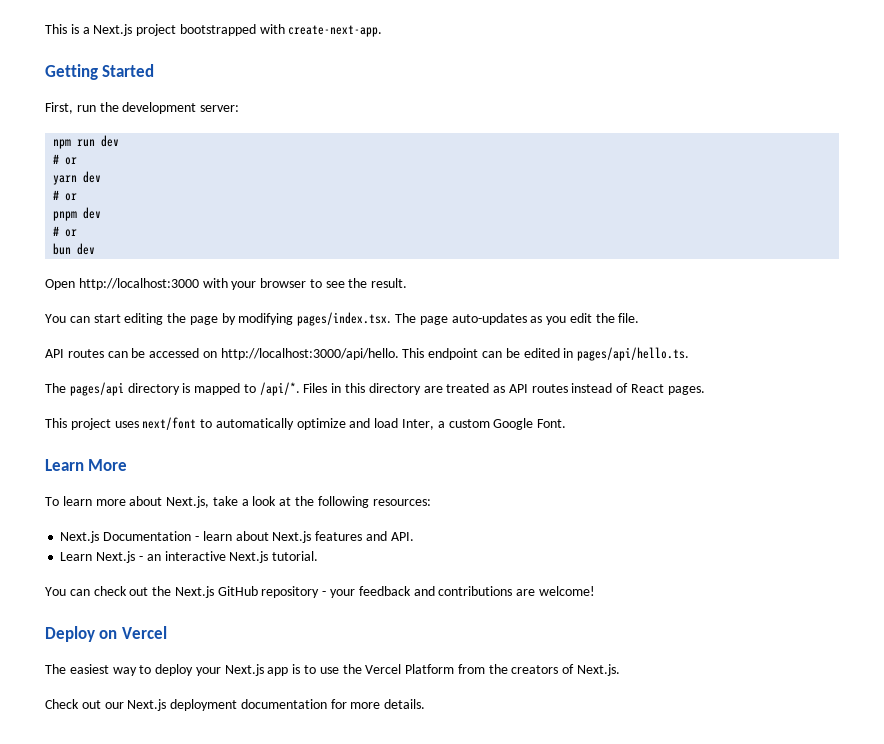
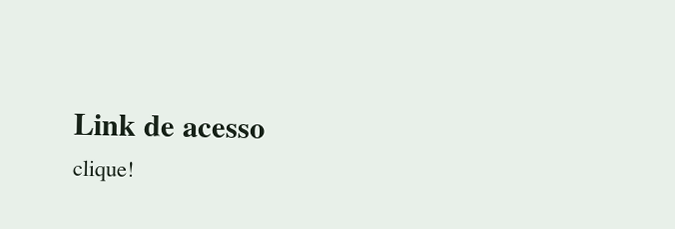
- This is a Next.js project bootstrapped with create-next-app.
- Getting Started
- First, run the development server:
- npm run dev
- # or
- yarn dev
- # or
- pnpm dev
- # or
- bun dev
- Open http://localhost:3000 with your browser to see the result.
- You can start editing the page by modifying pages/index.tsx. The page auto-updates as you edit the file.
- API routes can be accessed on http://localhost:3000/api/hello. This endpoint can be edited in pages/api/hello.ts.
- The pages/api directory is mapped to /api/*. Files in this directory are treated as API routes instead of React pages.
- This project uses next/font to automatically optimize and load Inter, a custom Google Font.
- Learn More
- To learn more about Next.js, take a look at the following resources:
- Next.js Documentation - learn about Next.js features and API.
- Learn Next.js - an interactive Next.js tutorial.
- You can check out the Next.js GitHub repository - your feedback and contributions are welcome!
- Deploy on Vercel
- The easiest way to deploy your Next.js app is to use the Vercel Platform from the creators of Next.js.
- Check out our Next.js deployment documentation for more details.
+ Link de acesso
+ clique!

